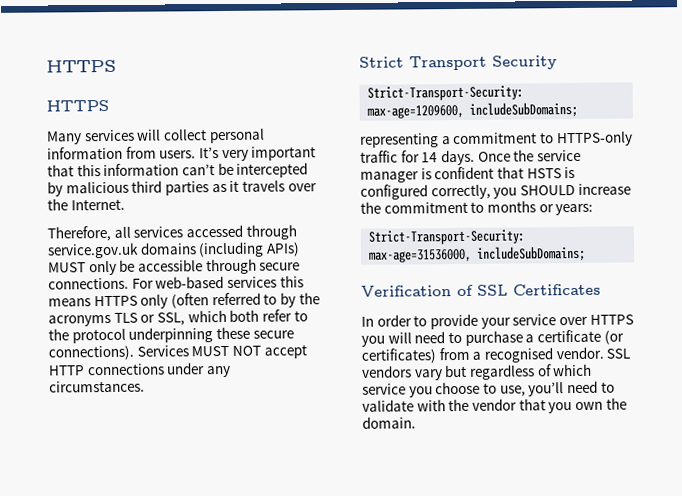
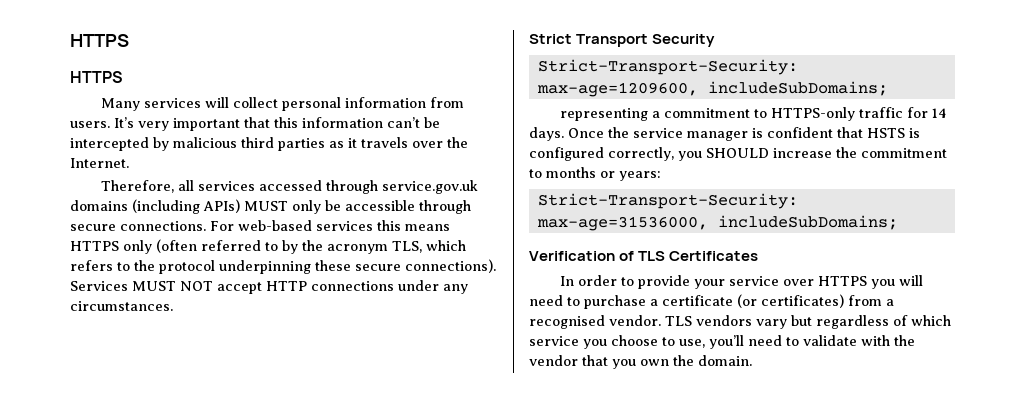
- For web-based services this means HTTPS only (often referred to by the acronyms TLS or SSL, which both refer to the protocol underpinning these secure connections).
+ For web-based services this means HTTPS only (often referred to by the acronym TLS, which refers to the protocol underpinning these secure connections).
- Verification of SSL Certificates
+ Verification of TLS Certificates
- SSL vendors vary but regardless of which service you choose to use, you’ll need to validate with the vendor that you own the domain.
+ TLS vendors vary but regardless of which service you choose to use, you’ll need to validate with the vendor that you own the domain.

